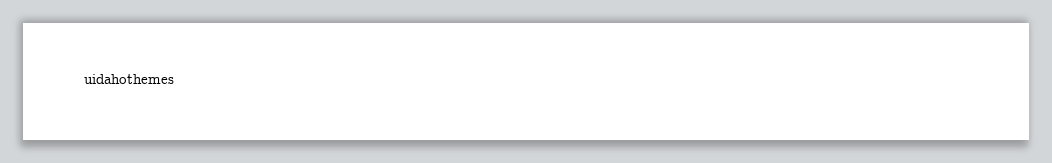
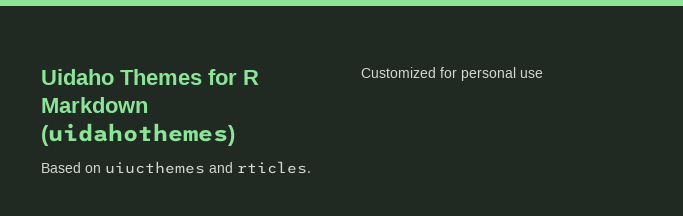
- uidahothemes
+ Uidaho Themes for R Markdown (uidahothemes)
+ Based on uiucthemes and rticles. Customized for personal use

